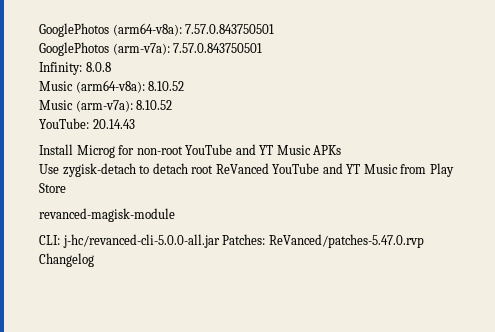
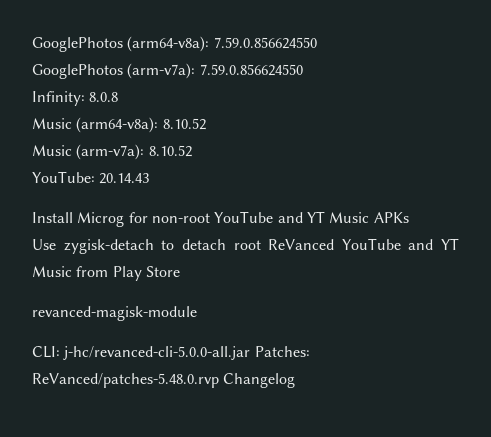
- GooglePhotos (arm64-v8a): 7.57.0.843750501
+ GooglePhotos (arm64-v8a): 7.59.0.856624550
- GooglePhotos (arm-v7a): 7.57.0.843750501
+ GooglePhotos (arm-v7a): 7.59.0.856624550
- CLI: j-hc/revanced-cli-5.0.0-all.jar Patches: ReVanced/patches-5.47.0.rvp Changelog
+ CLI: j-hc/revanced-cli-5.0.0-all.jar Patches: ReVanced/patches-5.48.0.rvp Changelog

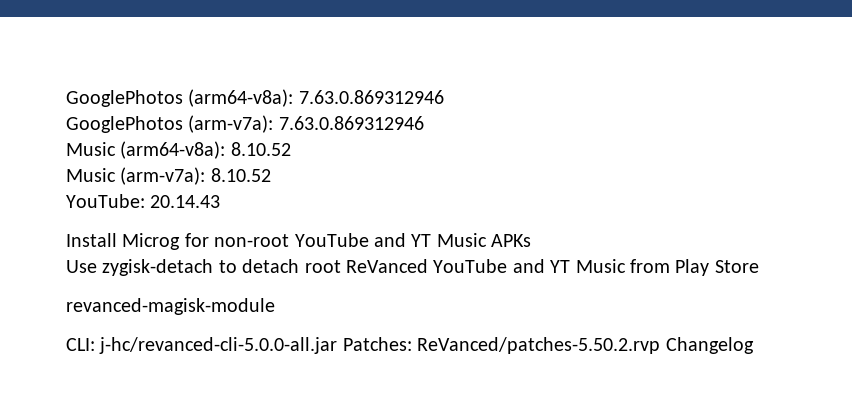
- GooglePhotos (arm64-v8a): 7.59.0.856624550
+ GooglePhotos (arm64-v8a): 7.63.0.869312946
- GooglePhotos (arm-v7a): 7.59.0.856624550
- Infinity: 8.0.8
+ GooglePhotos (arm-v7a): 7.63.0.869312946
- CLI: j-hc/revanced-cli-5.0.0-all.jar Patches: ReVanced/patches-5.48.0.rvp Changelog
+ CLI: j-hc/revanced-cli-5.0.0-all.jar Patches: ReVanced/patches-5.50.2.rvp Changelog

